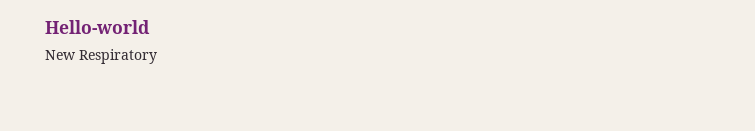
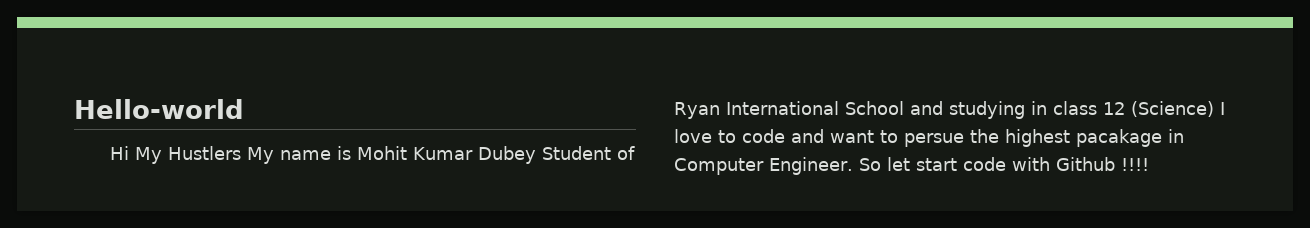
- New Respiratory
+ Hi My Hustlers My name is Mohit Kumar Dubey Student of Ryan International School and studying in class 12 (Science) I love to code and want to persue the highest pacakage in Computer Engineer. So let start code with Github !!!!

